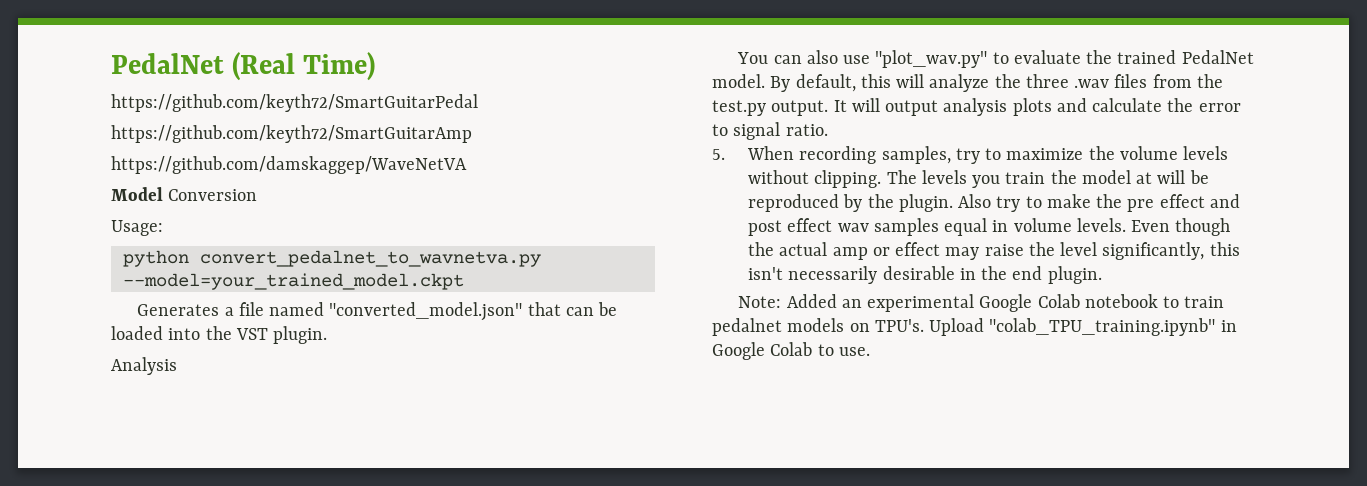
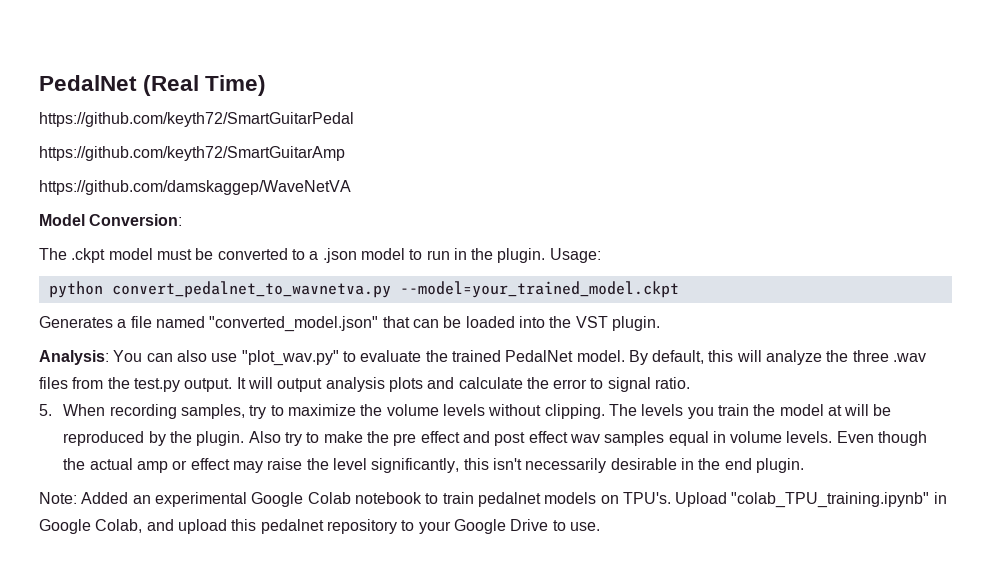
- Model Conversion
- Usage:
+ Model Conversion:
+ The .ckpt model must be converted to a .json model to run in the plugin. Usage:
- Analysis
- You can also use "plot_wav.py" to evaluate the trained PedalNet model.
+ Analysis: You can also use "plot_wav.py" to evaluate the trained PedalNet model.
- Upload "colab_TPU_training.ipynb" in Google Colab to use.
+ Upload "colab_TPU_training.ipynb" in Google Colab, and upload this pedalnet repository to your Google Drive to use.

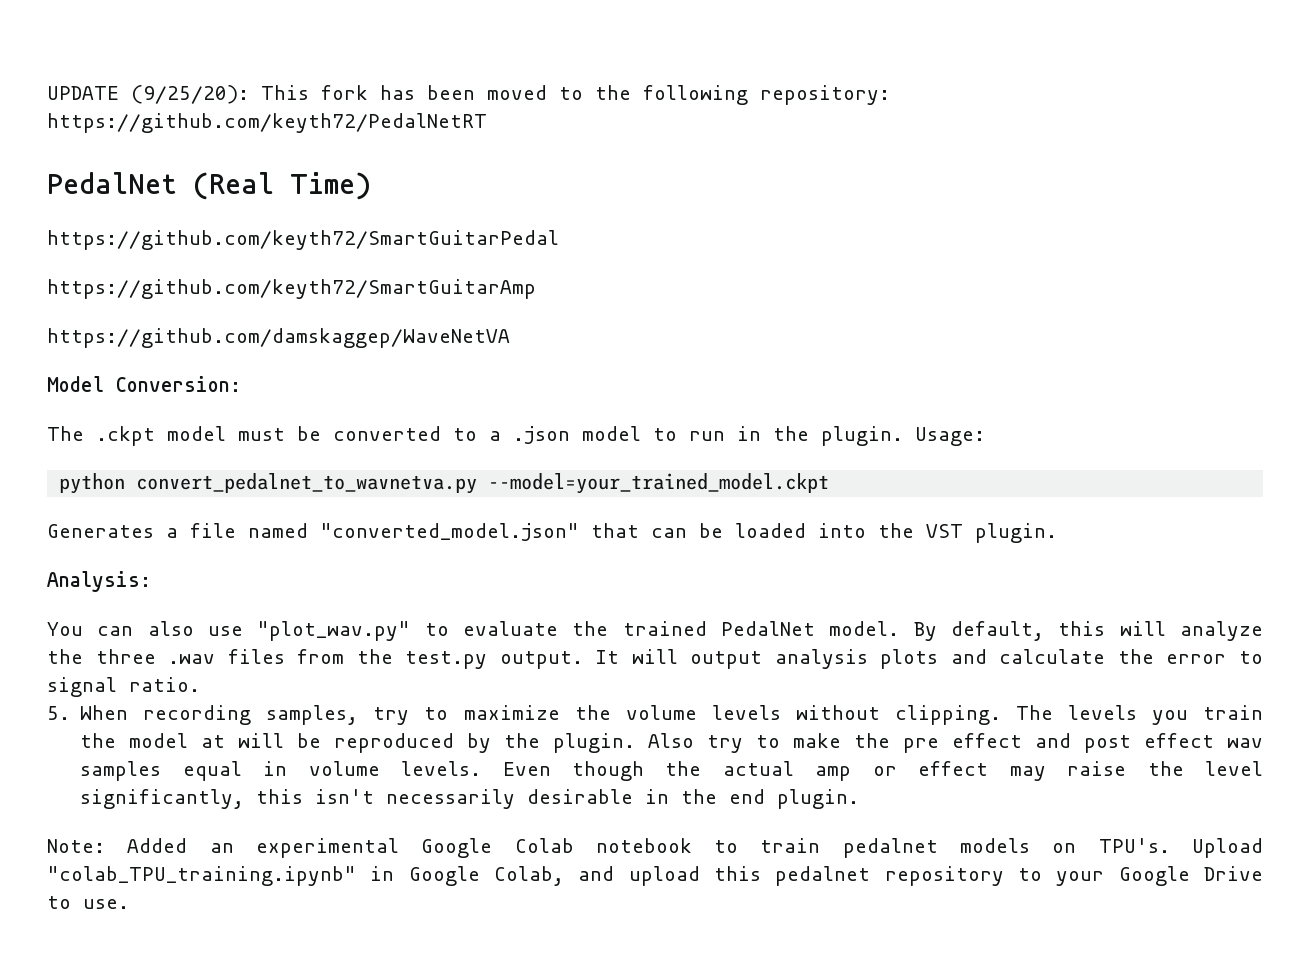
+ UPDATE (9/25/20): This fork has been moved to the following repository: https://github.com/keyth72/PedalNetRT
- Analysis: You can also use "plot_wav.py" to evaluate the trained PedalNet model.
+ Analysis:
+ You can also use "plot_wav.py" to evaluate the trained PedalNet model.

